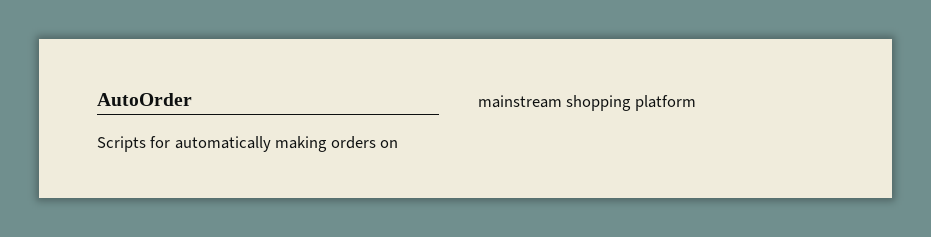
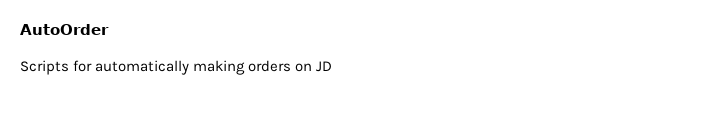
- Scripts for automatically making orders on mainstream shopping platform
+ Scripts for automatically making orders on JD

